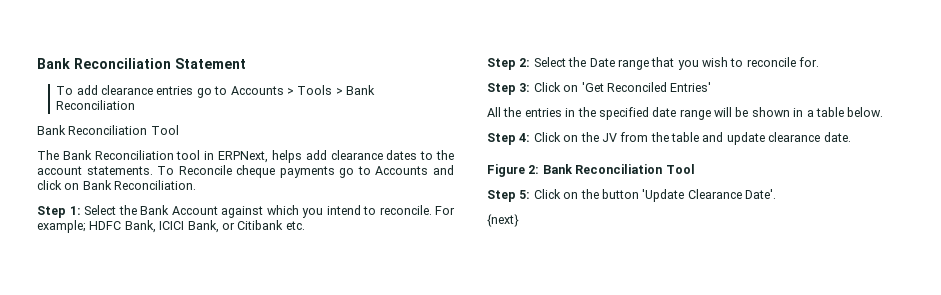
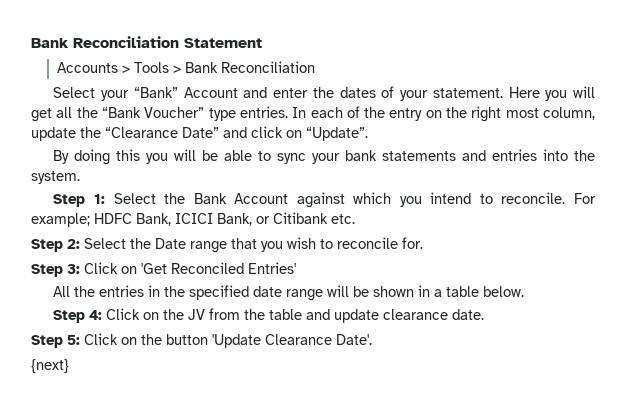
- To add clearance entries go to Accounts > Tools > Bank Reconciliation
- Bank Reconciliation Tool
- The Bank Reconciliation tool in ERPNext, helps add clearance dates to the account statements. To Reconcile cheque payments go to Accounts and click on Bank Reconciliation.
+ Accounts > Tools > Bank Reconciliation
+ Select your “Bank” Account and enter the dates of your statement. Here you will get all the “Bank Voucher” type entries. In each of the entry on the right most column, update the “Clearance Date” and click on “Update”.
+ By doing this you will be able to sync your bank statements and entries into the system.
- Figure 2: Bank Reconciliation Tool

